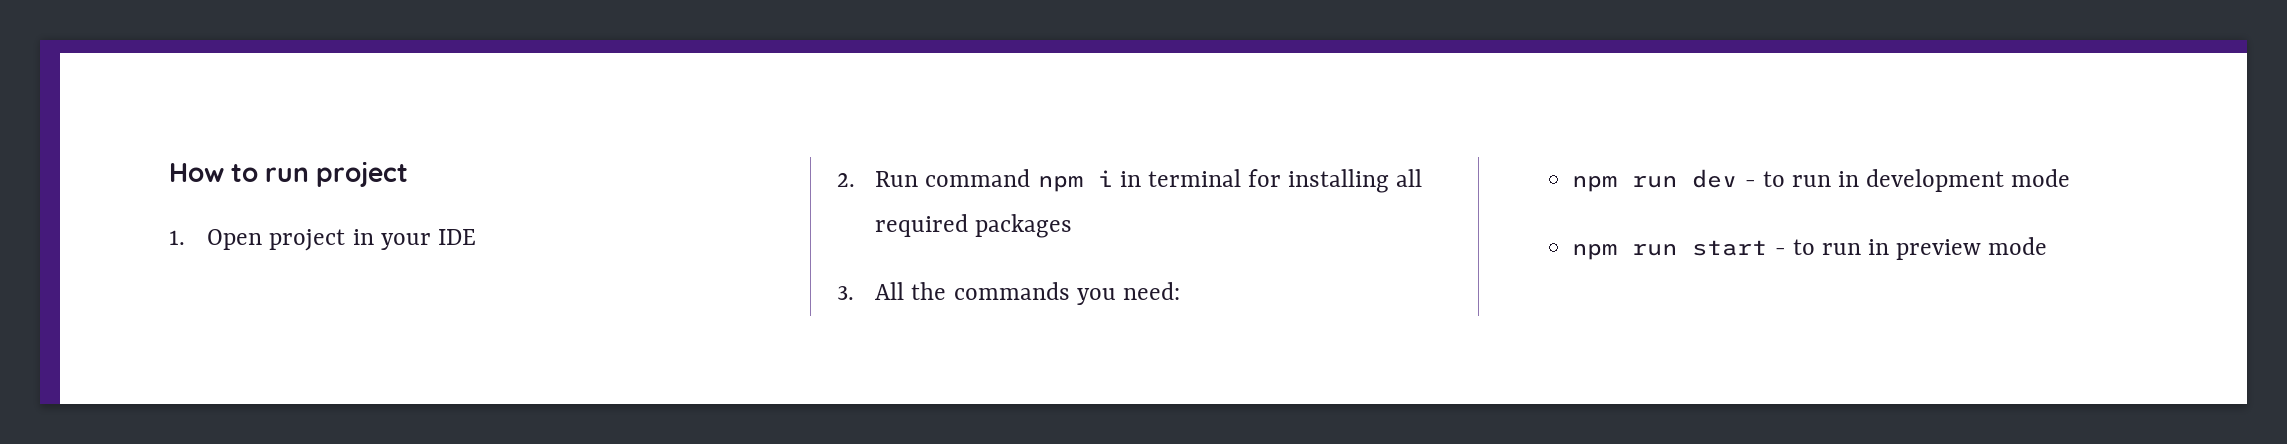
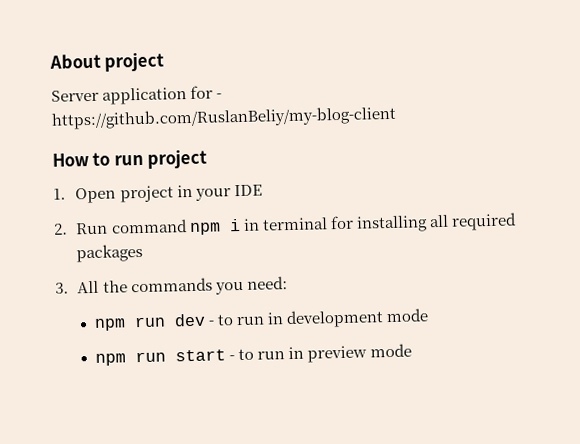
+ About project
+ Server application for - https://github.com/RuslanBeliy/my-blog-client

